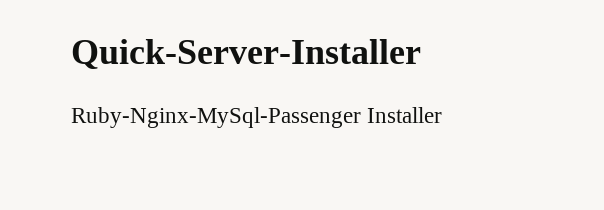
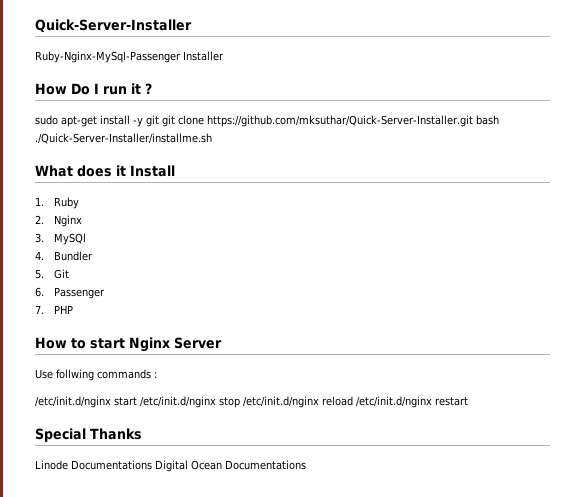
+ How Do I run it ?
+ sudo apt-get install -y git git clone https://github.com/mksuthar/Quick-Server-Installer.git bash ./Quick-Server-Installer/installme.sh
+ What does it Install
+ 1. Ruby
+ 2. Nginx
+ 3. MySQl
+ 4. Bundler
+ 5. Git
+ 6. Passenger
+ 7. PHP
+ How to start Nginx Server
+ Use follwing commands :
+ /etc/init.d/nginx start /etc/init.d/nginx stop /etc/init.d/nginx reload /etc/init.d/nginx restart
+ Special Thanks
+ Linode Documentations Digital Ocean Documentations

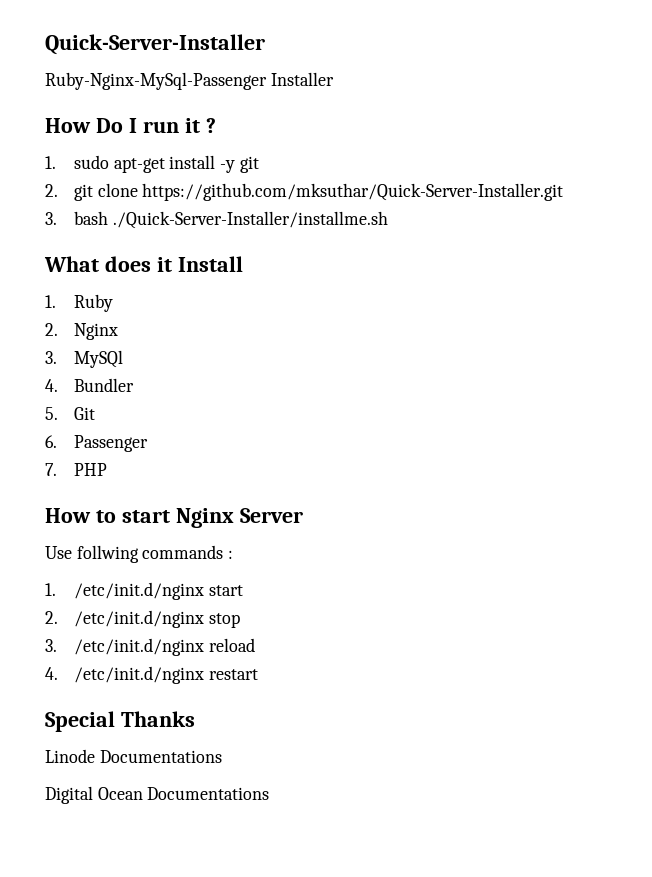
- sudo apt-get install -y git git clone https://github.com/mksuthar/Quick-Server-Installer.git bash ./Quick-Server-Installer/installme.sh
+ 1. sudo apt-get install -y git
+ 2. git clone https://github.com/mksuthar/Quick-Server-Installer.git
+ 3. bash ./Quick-Server-Installer/installme.sh
- /etc/init.d/nginx start /etc/init.d/nginx stop /etc/init.d/nginx reload /etc/init.d/nginx restart
+ 1. /etc/init.d/nginx start
+ 2. /etc/init.d/nginx stop
+ 3. /etc/init.d/nginx reload
+ 4. /etc/init.d/nginx restart
- Linode Documentations Digital Ocean Documentations
+ Linode Documentations
+ Digital Ocean Documentations

